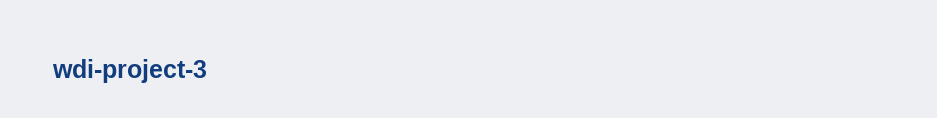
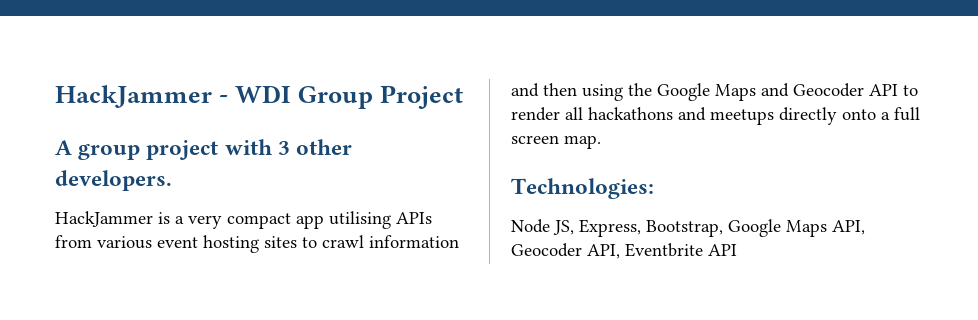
- wdi-project-3
+ HackJammer - WDI Group Project
+ A group project with 3 other developers.
+ HackJammer is a very compact app utilising APIs from various event hosting sites to crawl information and then using the Google Maps and Geocoder API to render all hackathons and meetups directly onto a full screen map.
+ Technologies:
+ Node JS, Express, Bootstrap, Google Maps API, Geocoder API, Eventbrite API

